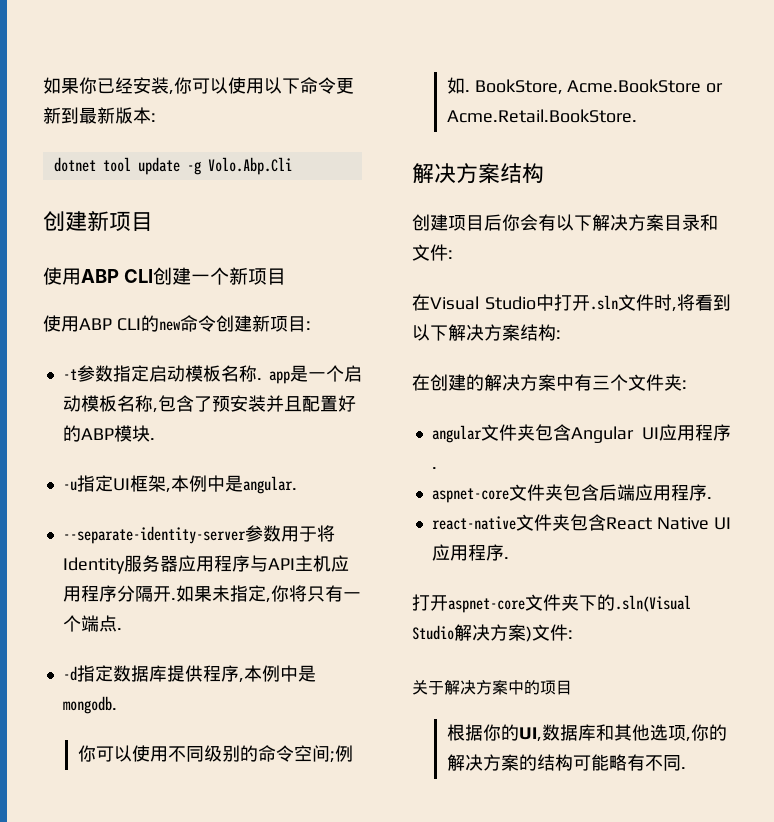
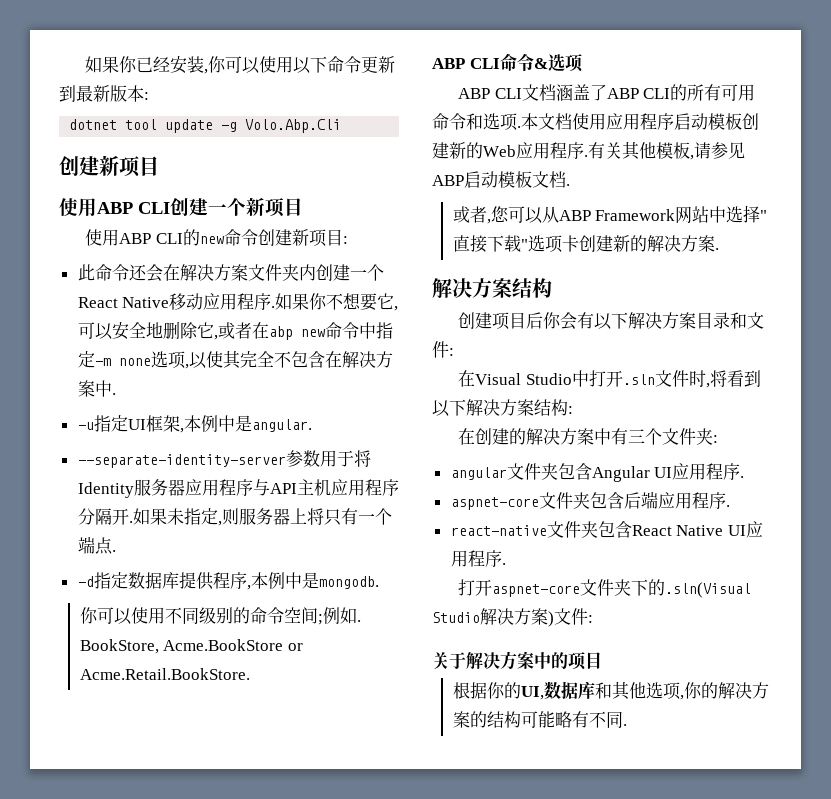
- -t参数指定启动模板名称. app是一个启动模板名称,包含了预安装并且配置好的ABP模块.
+ 此命令还会在解决方案文件夹内创建一个React Native移动应用程序.如果你不想要它,可以安全地删除它,或者在abp new命令中指定-m none选项,以使其完全不包含在解决方案中.
- 如果未指定,你将只有一个端点.
+ 如果未指定,则服务器上将只有一个端点.
+ ABP CLI命令&选项
+ ABP CLI文档涵盖了ABP CLI的所有可用命令和选项.本文档使用应用程序启动模板创建新的Web应用程序.有关其他模板,请参见ABP启动模板文档.
+ 或者,您可以从ABP Framework网站中选择"直接下载"选项卡创建新的解决方案.

